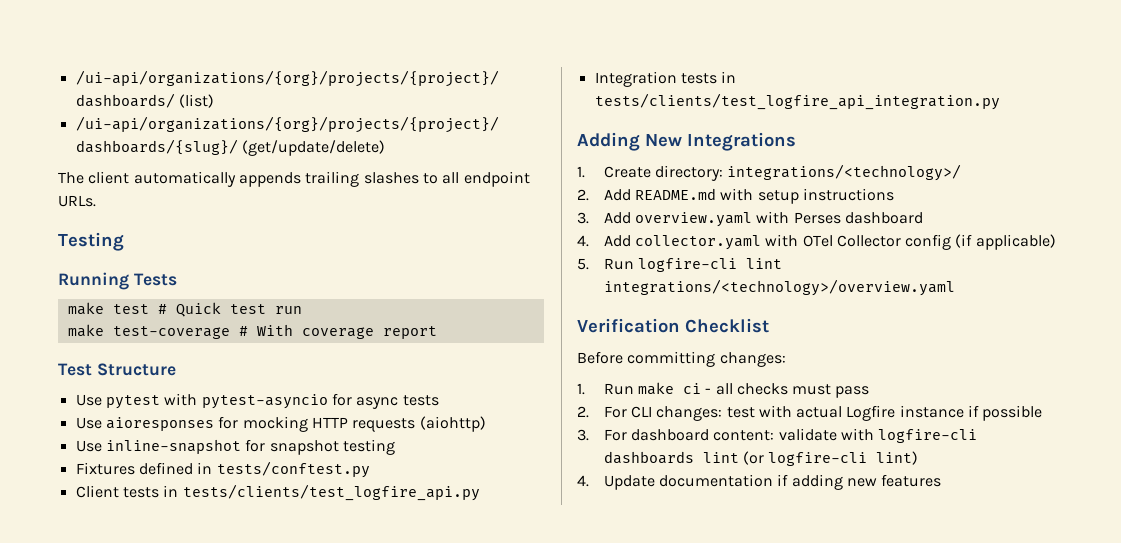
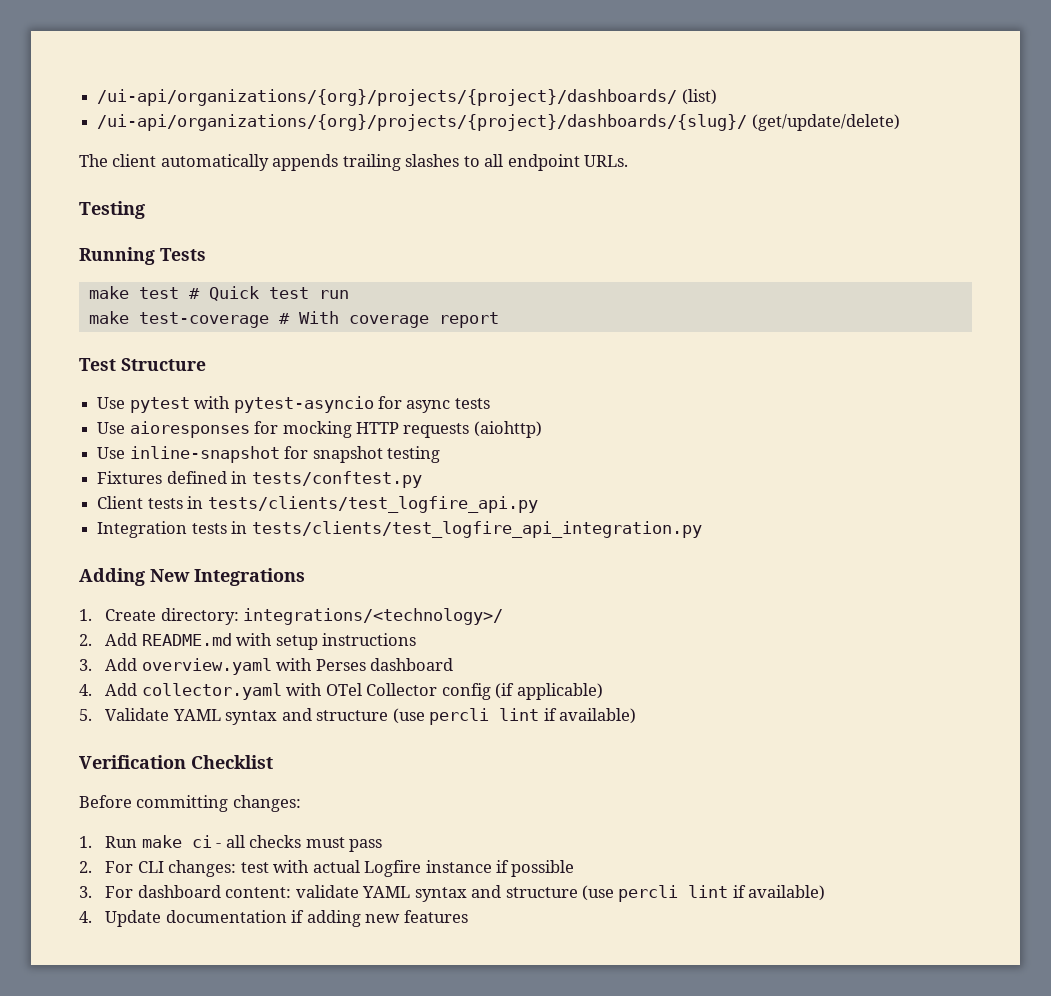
- 5. Run logfire-cli lint integrations/<technology>/overview.yaml
+ 5. Validate YAML syntax and structure (use percli lint if available)
- 3. For dashboard content: validate with logfire-cli dashboards lint (or logfire-cli lint)
+ 3. For dashboard content: validate YAML syntax and structure (use percli lint if available)

